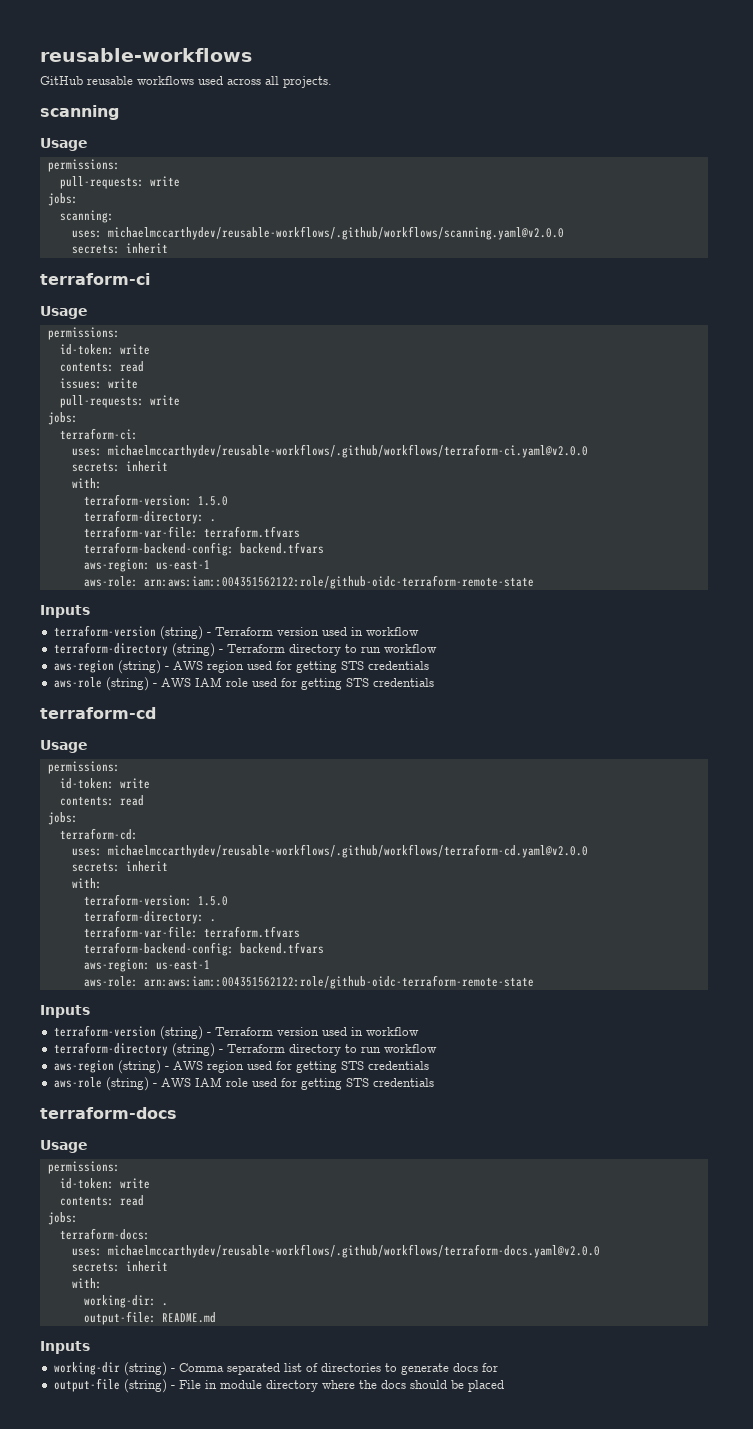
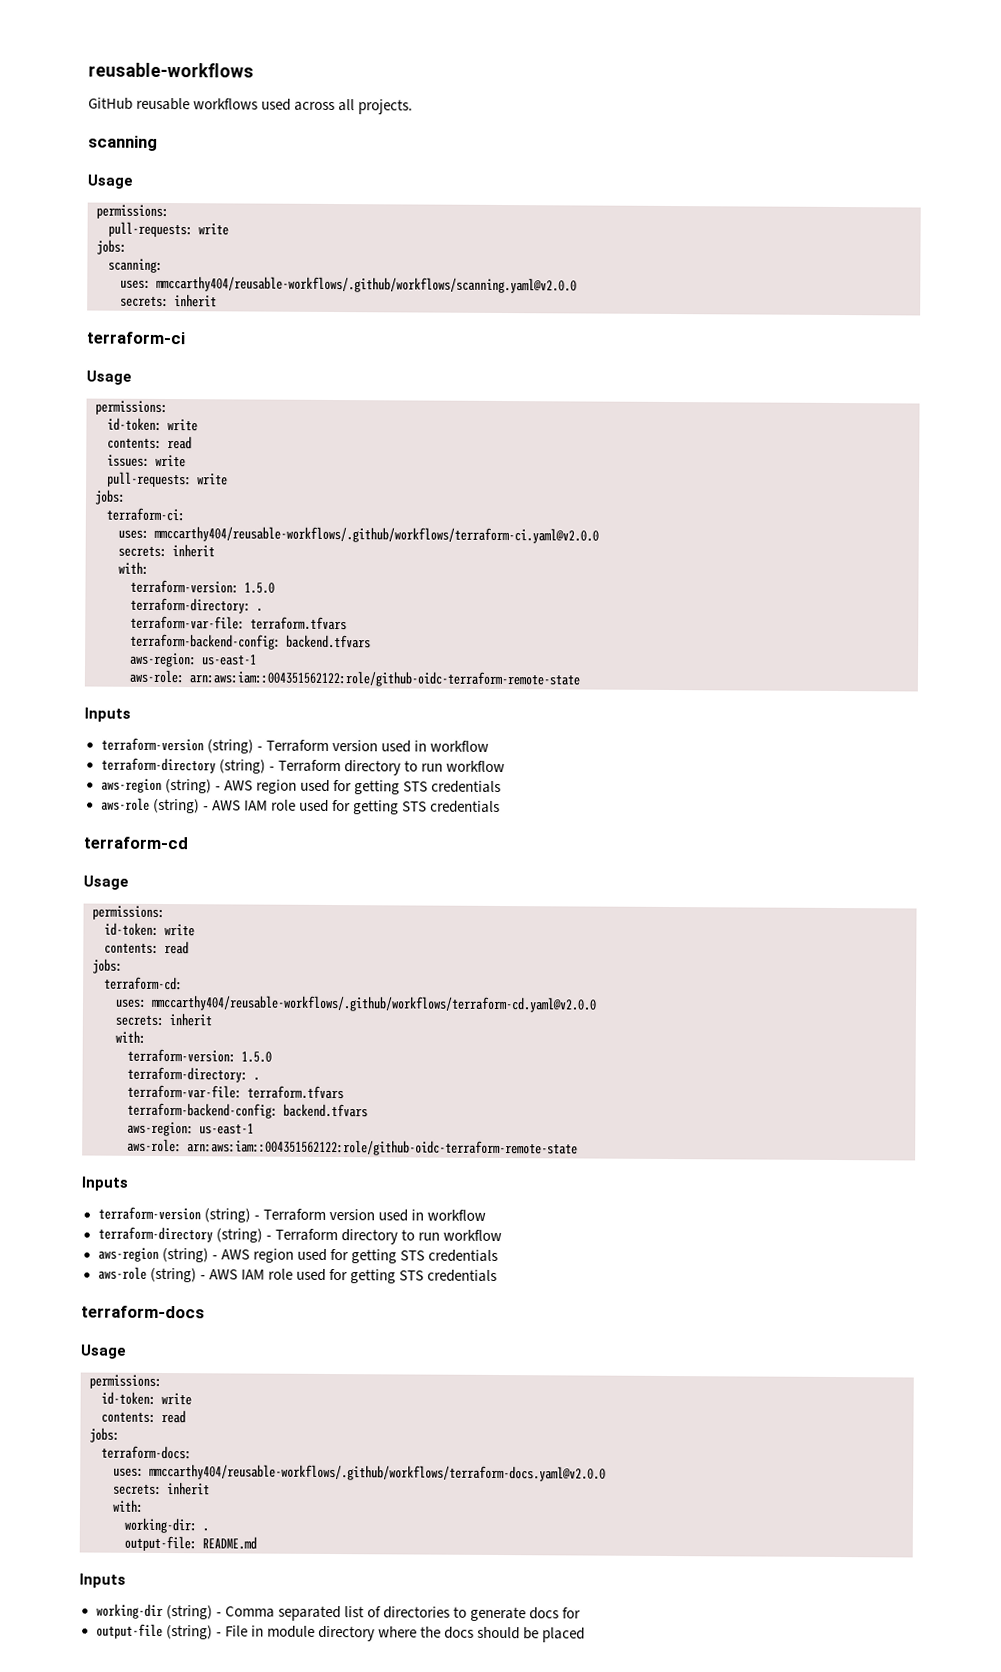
- uses: michaelmccarthydev/reusable-workflows/.github/workflows/scanning.yaml@v2.0.0
+ uses: mmccarthy404/reusable-workflows/.github/workflows/scanning.yaml@v2.0.0
- uses: michaelmccarthydev/reusable-workflows/.github/workflows/terraform-ci.yaml@v2.0.0
+ uses: mmccarthy404/reusable-workflows/.github/workflows/terraform-ci.yaml@v2.0.0
- uses: michaelmccarthydev/reusable-workflows/.github/workflows/terraform-cd.yaml@v2.0.0
+ uses: mmccarthy404/reusable-workflows/.github/workflows/terraform-cd.yaml@v2.0.0
- uses: michaelmccarthydev/reusable-workflows/.github/workflows/terraform-docs.yaml@v2.0.0
+ uses: mmccarthy404/reusable-workflows/.github/workflows/terraform-docs.yaml@v2.0.0

